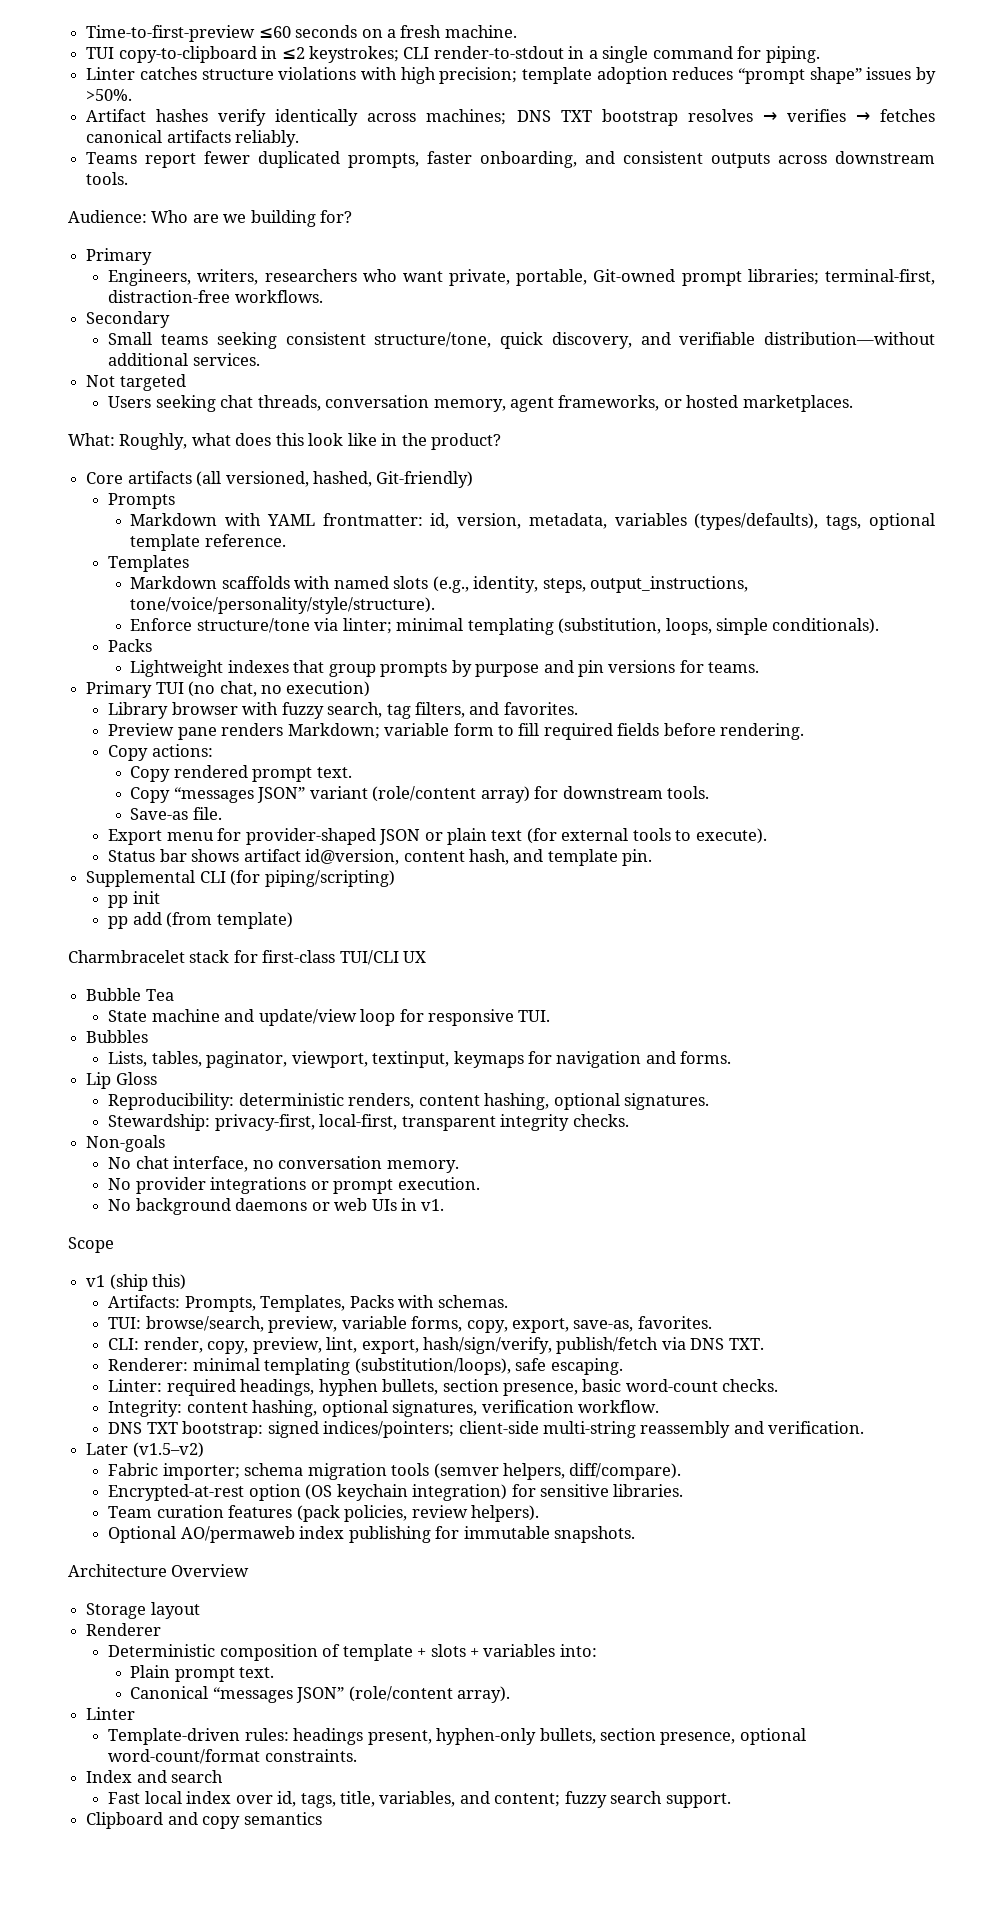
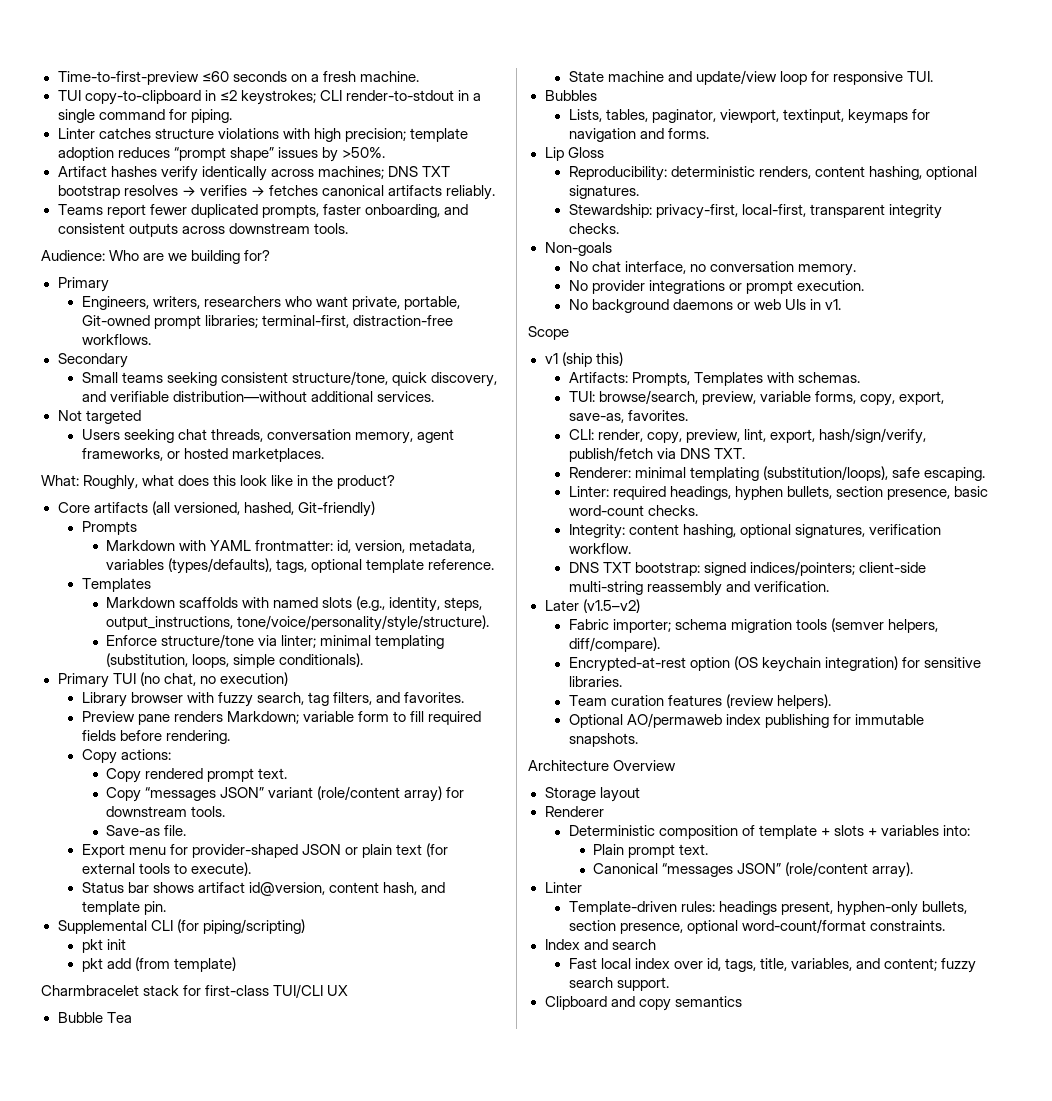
  Enforce structure/tone via linter; minimal templating (substitution, loops, simple conditionals).
- Packs
- Lightweight indexes that group prompts by purpose and pin versions for teams.
- pp init
+ pkt init
- pp add (from template)
+ pkt add (from template)
- Artifacts: Prompts, Templates, Packs with schemas.
+ Artifacts: Prompts, Templates with schemas.
- Team curation features (pack policies, review helpers).
+ Team curation features (review helpers).

